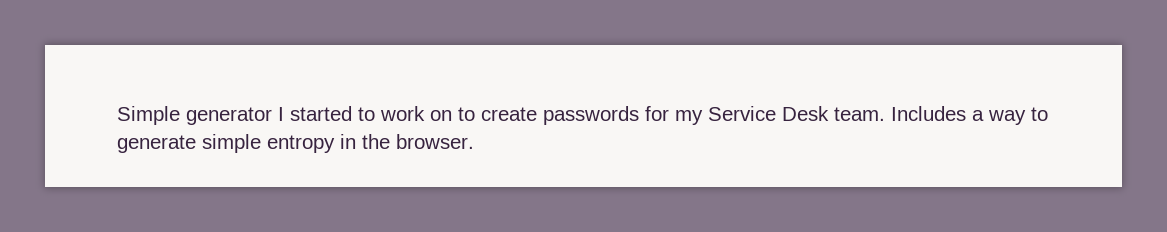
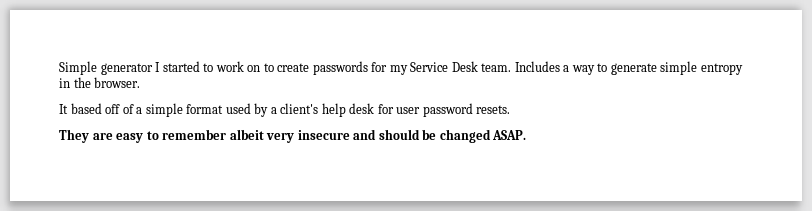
+ It based off of a simple format used by a client's help desk for user password resets.
+ They are easy to remember albeit very insecure and should be changed ASAP.

